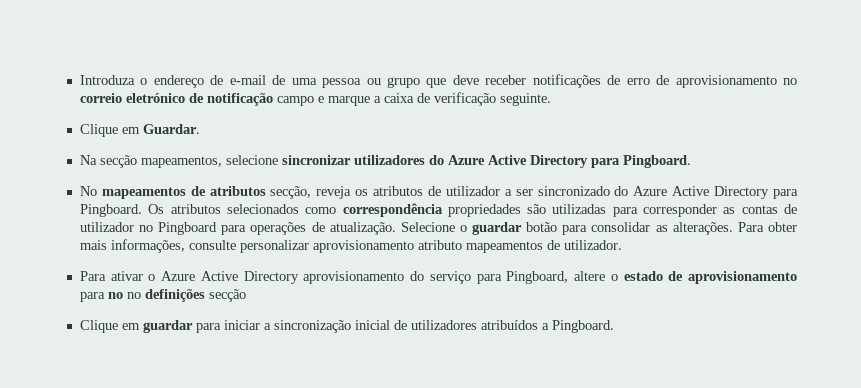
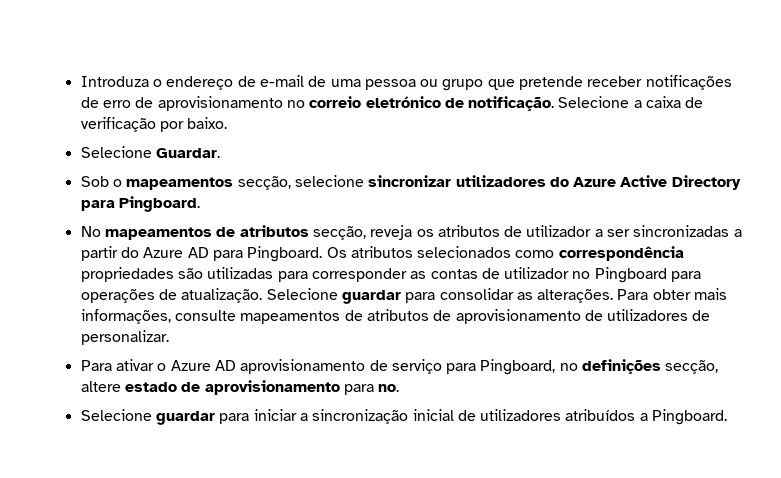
- Introduza o endereço de e-mail de uma pessoa ou grupo que deve receber notificações de erro de aprovisionamento no correio eletrónico de notificação campo e marque a caixa de verificação seguinte.
- Clique em Guardar.
- Na secção mapeamentos, selecione sincronizar utilizadores do Azure Active Directory para Pingboard.
+ Introduza o endereço de e-mail de uma pessoa ou grupo que pretende receber notificações de erro de aprovisionamento no correio eletrónico de notificação. Selecione a caixa de verificação por baixo.
+ Selecione Guardar.
+ Sob o mapeamentos secção, selecione sincronizar utilizadores do Azure Active Directory para Pingboard.
- No mapeamentos de atributos secção, reveja os atributos de utilizador a ser sincronizado do Azure Active Directory para Pingboard.
+ No mapeamentos de atributos secção, reveja os atributos de utilizador a ser sincronizadas a partir do Azure AD para Pingboard.
- Selecione o guardar botão para consolidar as alterações.
+ Selecione guardar para consolidar as alterações.
- Para obter mais informações, consulte personalizar aprovisionamento atributo mapeamentos de utilizador.
- Para ativar o Azure Active Directory aprovisionamento do serviço para Pingboard, altere o estado de aprovisionamento para no no definições secção
- Clique em guardar para iniciar a sincronização inicial de utilizadores atribuídos a Pingboard.
+ Para obter mais informações, consulte mapeamentos de atributos de aprovisionamento de utilizadores de personalizar.
+ Para ativar o Azure AD aprovisionamento de serviço para Pingboard, no definições secção, altere estado de aprovisionamento para no.
+ Selecione guardar para iniciar a sincronização inicial de utilizadores atribuídos a Pingboard.

